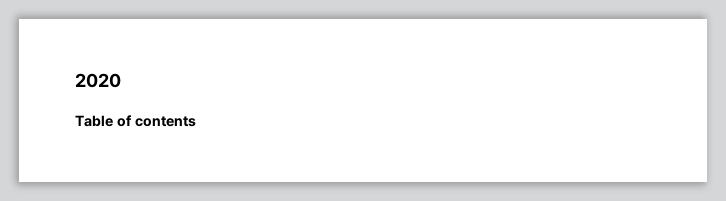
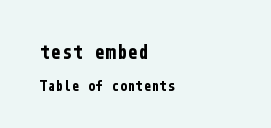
- 2020
+ test embed

